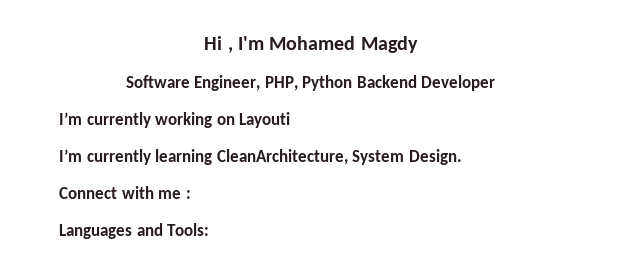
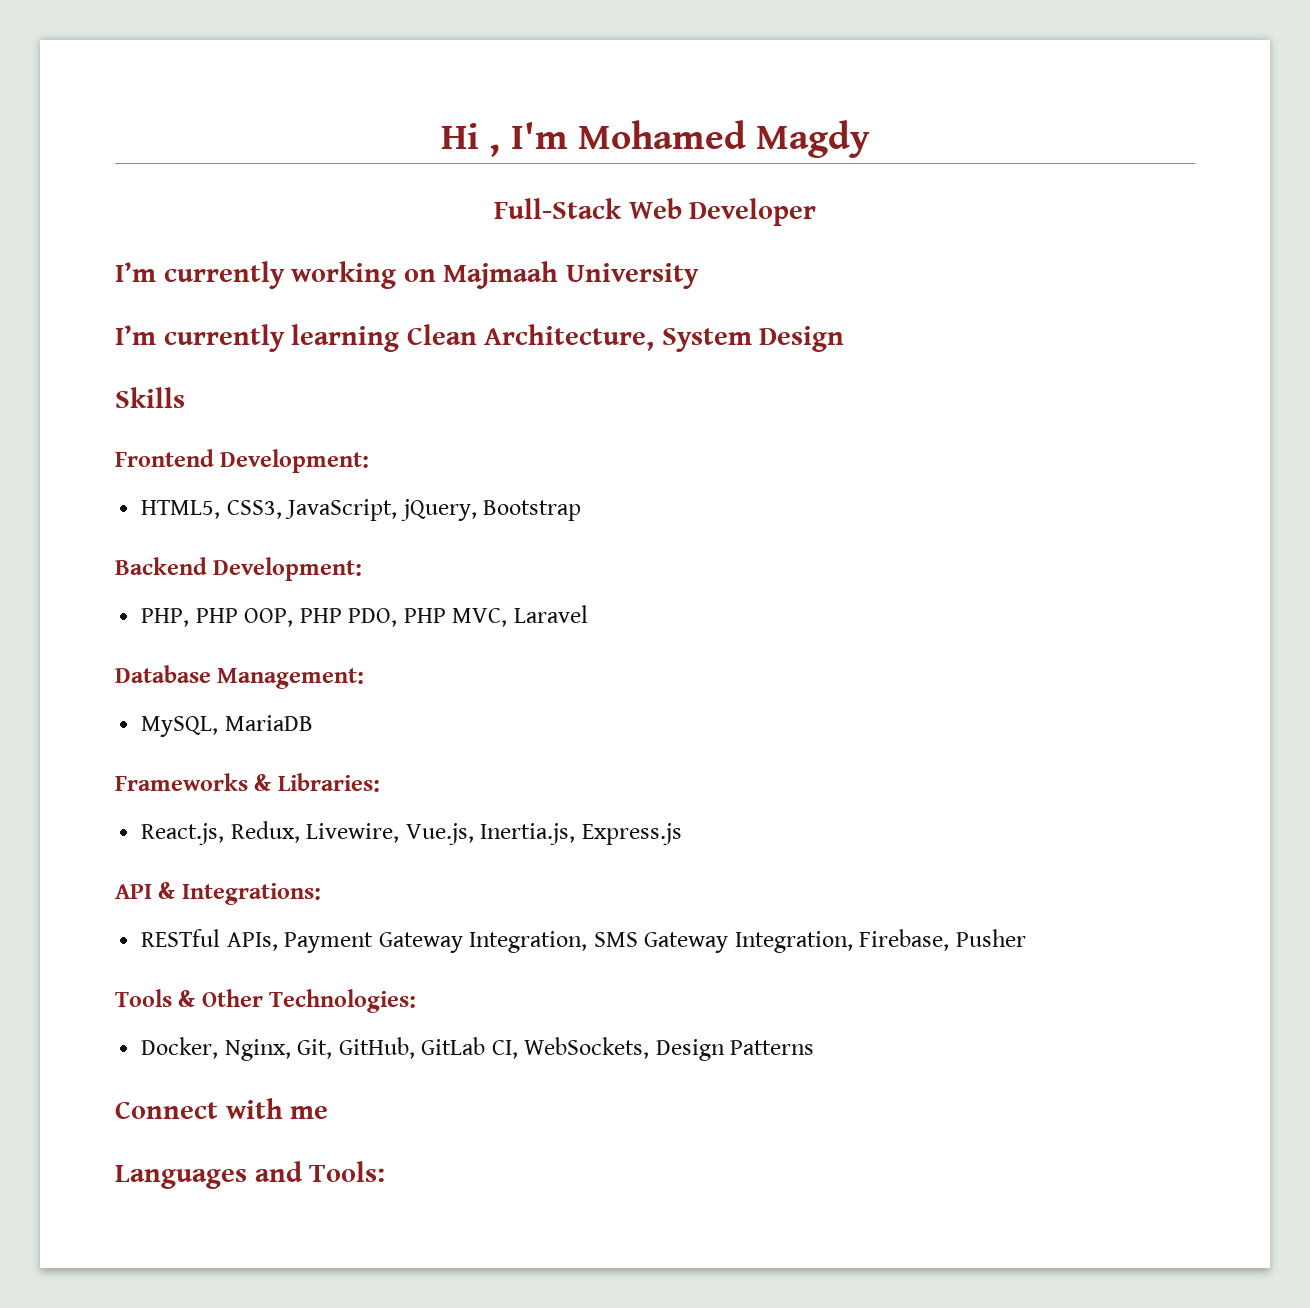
- Software Engineer, PHP, Python Backend Developer
+ Full-Stack Web Developer
- I’m currently working on Layouti
+ I’m currently working on Majmaah University
- I’m currently learning CleanArchitecture, System Design.
+ I’m currently learning Clean Architecture, System Design
+ Skills
+ Frontend Development:
+ HTML5, CSS3, JavaScript, jQuery, Bootstrap
+ Backend Development:
+ PHP, PHP OOP, PHP PDO, PHP MVC, Laravel
+ Database Management:
+ MySQL, MariaDB
+ Frameworks & Libraries:
+ React.js, Redux, Livewire, Vue.js, Inertia.js, Express.js
+ API & Integrations:
+ RESTful APIs, Payment Gateway Integration, SMS Gateway Integration, Firebase, Pusher
+ Tools & Other Technologies:
+ Docker, Nginx, Git, GitHub, GitLab CI, WebSockets, Design Patterns
- Connect with me :
+ Connect with me

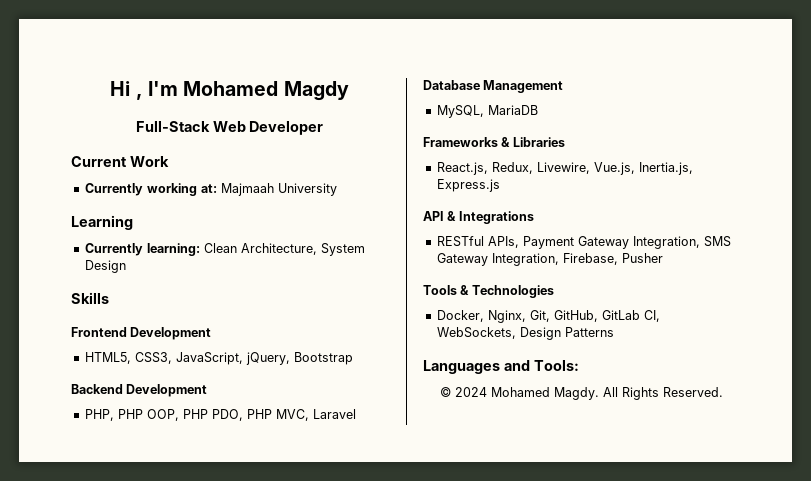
- I’m currently working on Majmaah University
+ Current Work
+ Currently working at: Majmaah University
- I’m currently learning Clean Architecture, System Design
+ Learning
+ Currently learning: Clean Architecture, System Design
- Frontend Development:
+ Frontend Development
- Backend Development:
+ Backend Development
- Database Management:
+ Database Management
- Frameworks & Libraries:
+ Frameworks & Libraries
- API & Integrations:
+ API & Integrations
- Tools & Other Technologies:
+ Tools & Technologies
- Connect with me
+ © 2024 Mohamed Magdy. All Rights Reserved.

